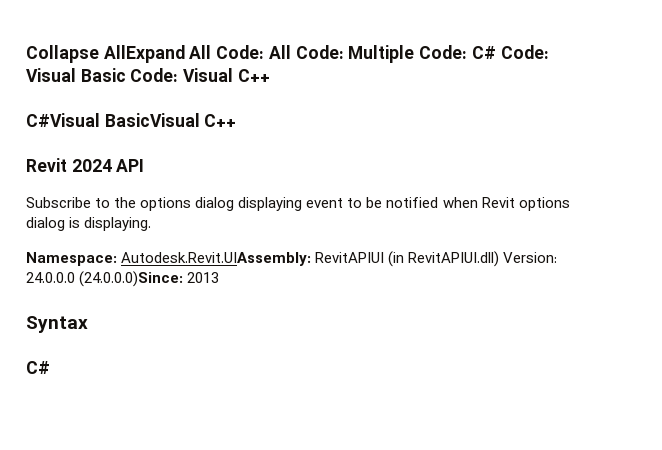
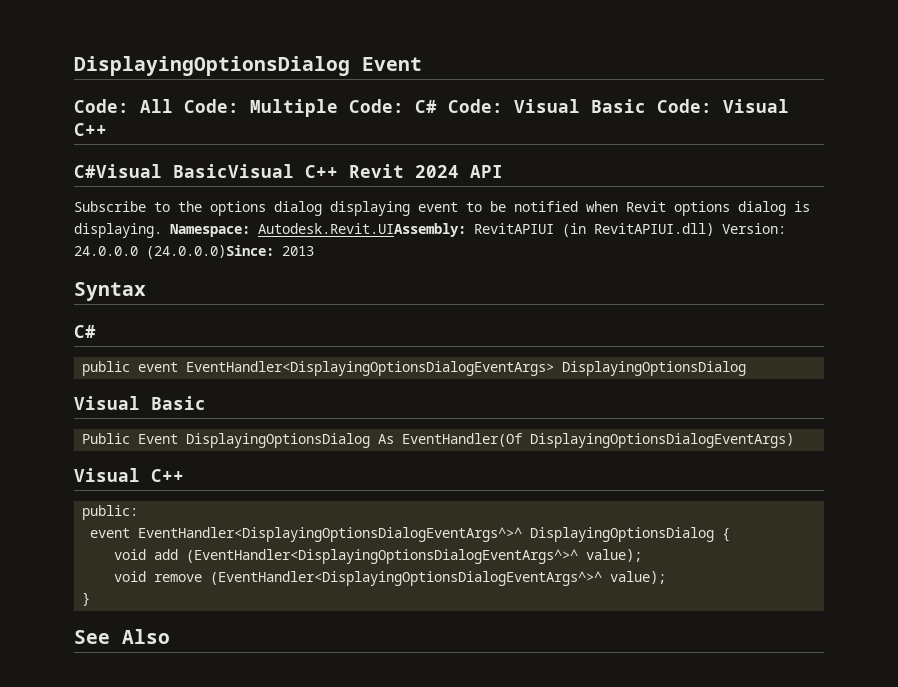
- Collapse AllExpand All Code: All Code: Multiple Code: C# Code: Visual Basic Code: Visual C++
+ DisplayingOptionsDialog Event
+ Code: All Code: Multiple Code: C# Code: Visual Basic Code: Visual C++
- C#Visual BasicVisual C++
- Revit 2024 API
+ C#Visual BasicVisual C++ Revit 2024 API
- Subscribe to the options dialog displaying event to be notified when Revit options dialog is displaying.
- Namespace: Autodesk.Revit.UIAssembly: RevitAPIUI (in RevitAPIUI.dll) Version: 24.0.0.0 (24.0.0.0)Since: 2013
+ Subscribe to the options dialog displaying event to be notified when Revit options dialog is displaying. Namespace: Autodesk.Revit.UIAssembly: RevitAPIUI (in RevitAPIUI.dll) Version: 24.0.0.0 (24.0.0.0)Since: 2013
+ public event EventHandler<DisplayingOptionsDialogEventArgs> DisplayingOptionsDialog
+ Visual Basic
+ Public Event DisplayingOptionsDialog As EventHandler(Of DisplayingOptionsDialogEventArgs)
+ Visual C++
+ public:
+ event EventHandler<DisplayingOptionsDialogEventArgs^>^ DisplayingOptionsDialog {
+ void add (EventHandler<DisplayingOptionsDialogEventArgs^>^ value);
+ void remove (EventHandler<DisplayingOptionsDialogEventArgs^>^ value);
+ }
+ See Also

